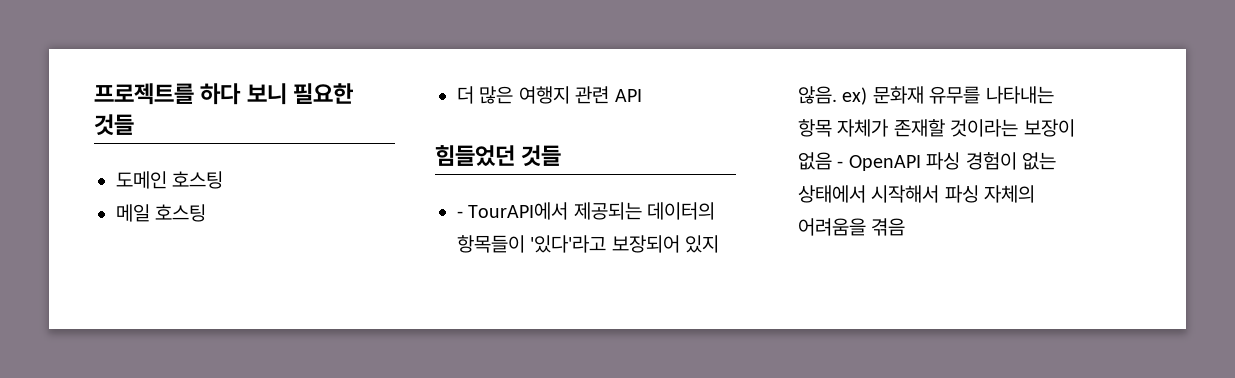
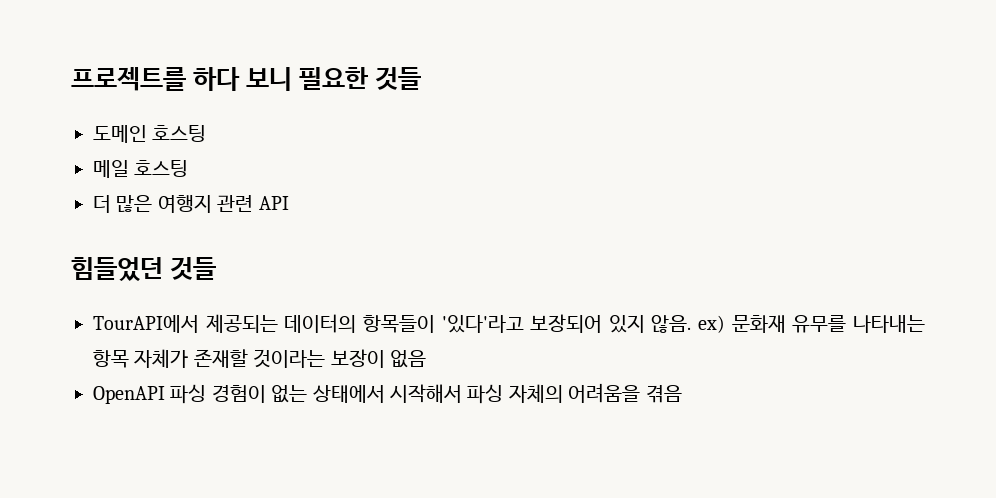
- - TourAPI에서 제공되는 데이터의 항목들이 '있다'라고 보장되어 있지 않음. ex) 문화재 유무를 나타내는 항목 자체가 존재할 것이라는 보장이 없음 - OpenAPI 파싱 경험이 없는 상태에서 시작해서 파싱 자체의 어려움을 겪음
+ TourAPI에서 제공되는 데이터의 항목들이 '있다'라고 보장되어 있지 않음. ex) 문화재 유무를 나타내는 항목 자체가 존재할 것이라는 보장이 없음
+ OpenAPI 파싱 경험이 없는 상태에서 시작해서 파싱 자체의 어려움을 겪음

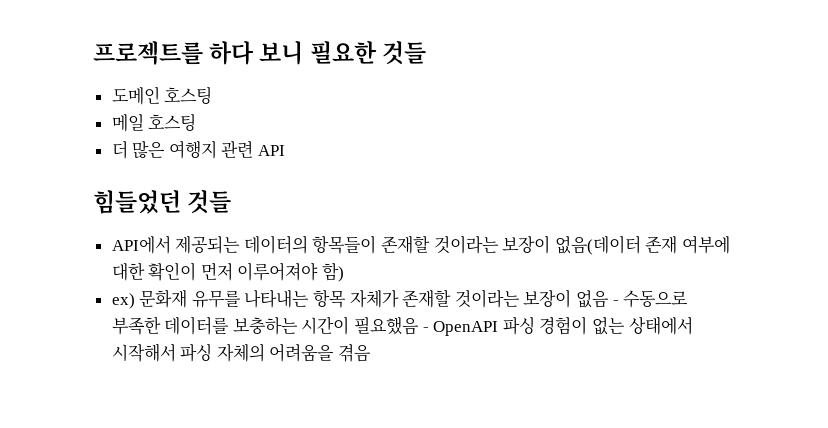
- TourAPI에서 제공되는 데이터의 항목들이 '있다'라고 보장되어 있지 않음. ex) 문화재 유무를 나타내는 항목 자체가 존재할 것이라는 보장이 없음
- OpenAPI 파싱 경험이 없는 상태에서 시작해서 파싱 자체의 어려움을 겪음
+ API에서 제공되는 데이터의 항목들이 존재할 것이라는 보장이 없음(데이터 존재 여부에 대한 확인이 먼저 이루어져야 함)
+ ex) 문화재 유무를 나타내는 항목 자체가 존재할 것이라는 보장이 없음 - 수동으로 부족한 데이터를 보충하는 시간이 필요했음 - OpenAPI 파싱 경험이 없는 상태에서 시작해서 파싱 자체의 어려움을 겪음

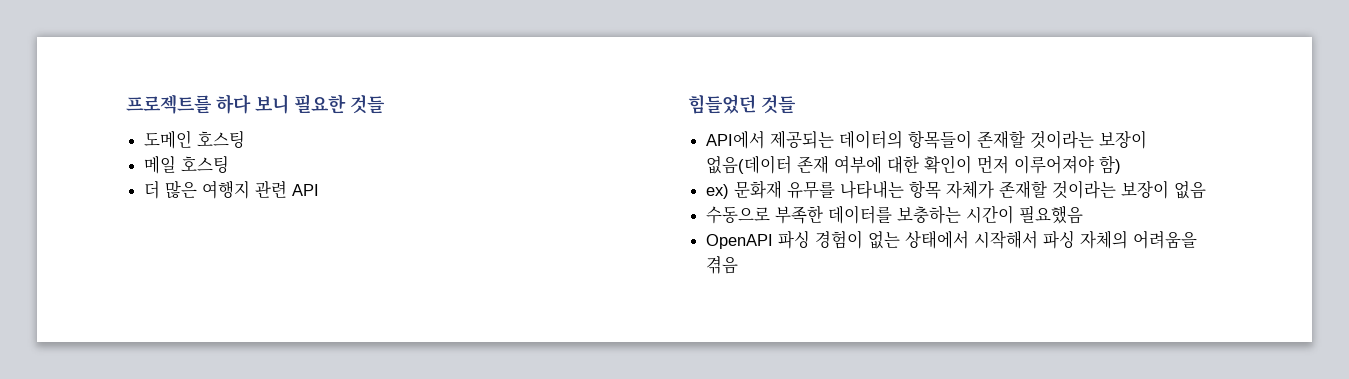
- ex) 문화재 유무를 나타내는 항목 자체가 존재할 것이라는 보장이 없음 - 수동으로 부족한 데이터를 보충하는 시간이 필요했음 - OpenAPI 파싱 경험이 없는 상태에서 시작해서 파싱 자체의 어려움을 겪음
+ ex) 문화재 유무를 나타내는 항목 자체가 존재할 것이라는 보장이 없음
+ 수동으로 부족한 데이터를 보충하는 시간이 필요했음
+ OpenAPI 파싱 경험이 없는 상태에서 시작해서 파싱 자체의 어려움을 겪음

